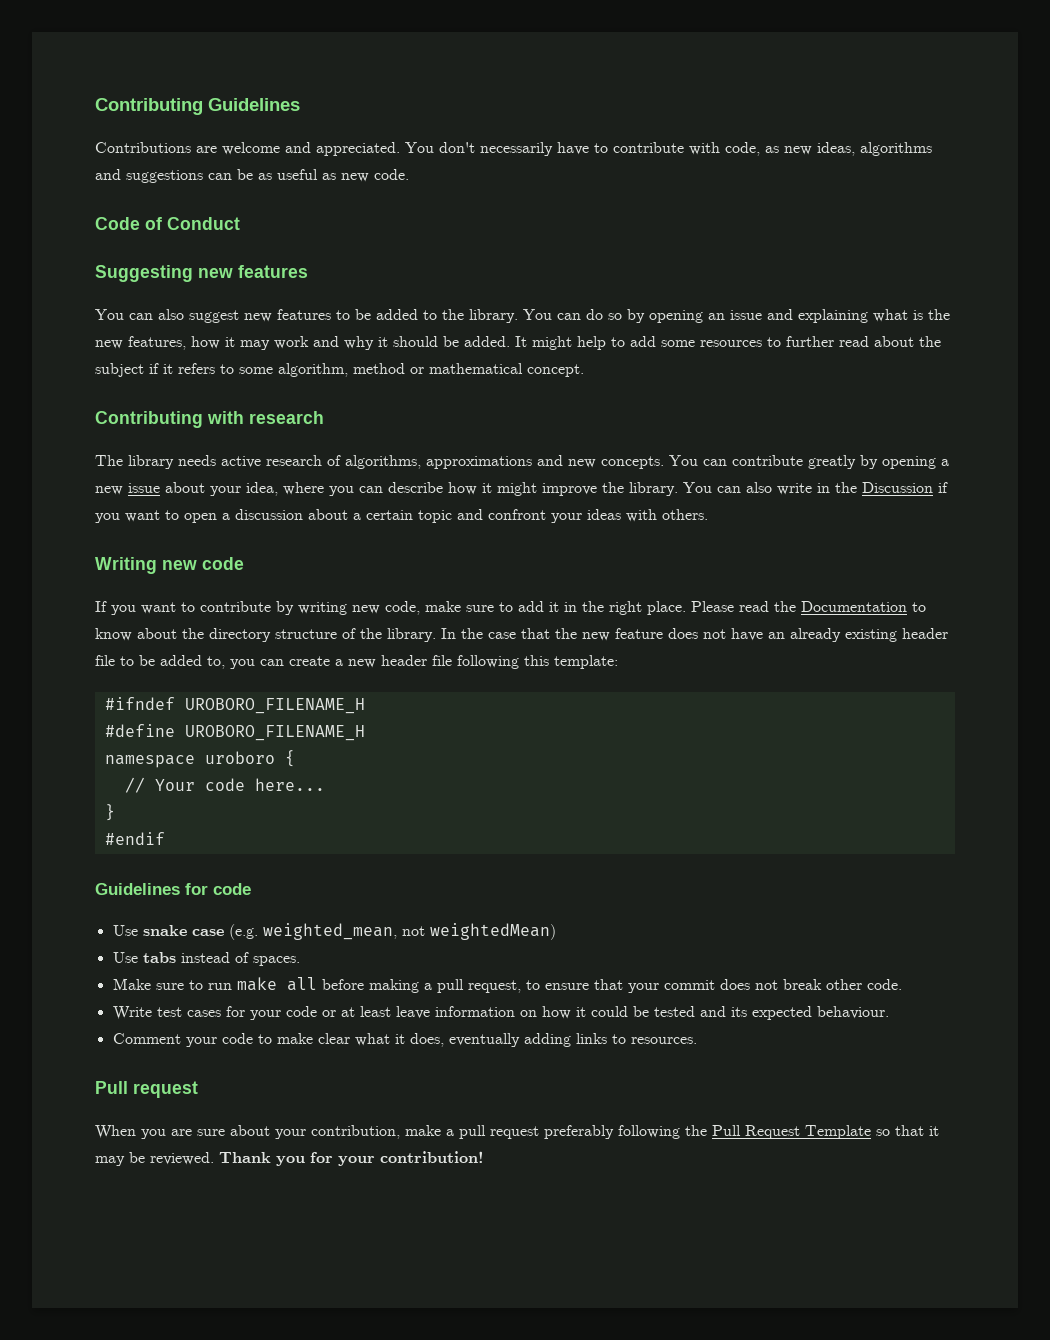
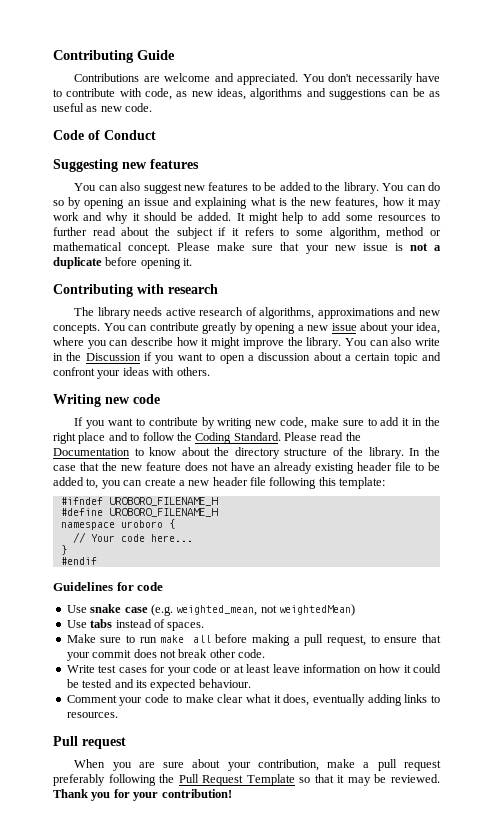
- Contributing Guidelines
+ Contributing Guide
+ Please make sure that your new issue is not a duplicate before opening it.
- If you want to contribute by writing new code, make sure to add it in the right place.
+ If you want to contribute by writing new code, make sure to add it in the right place and to follow the Coding Standard.

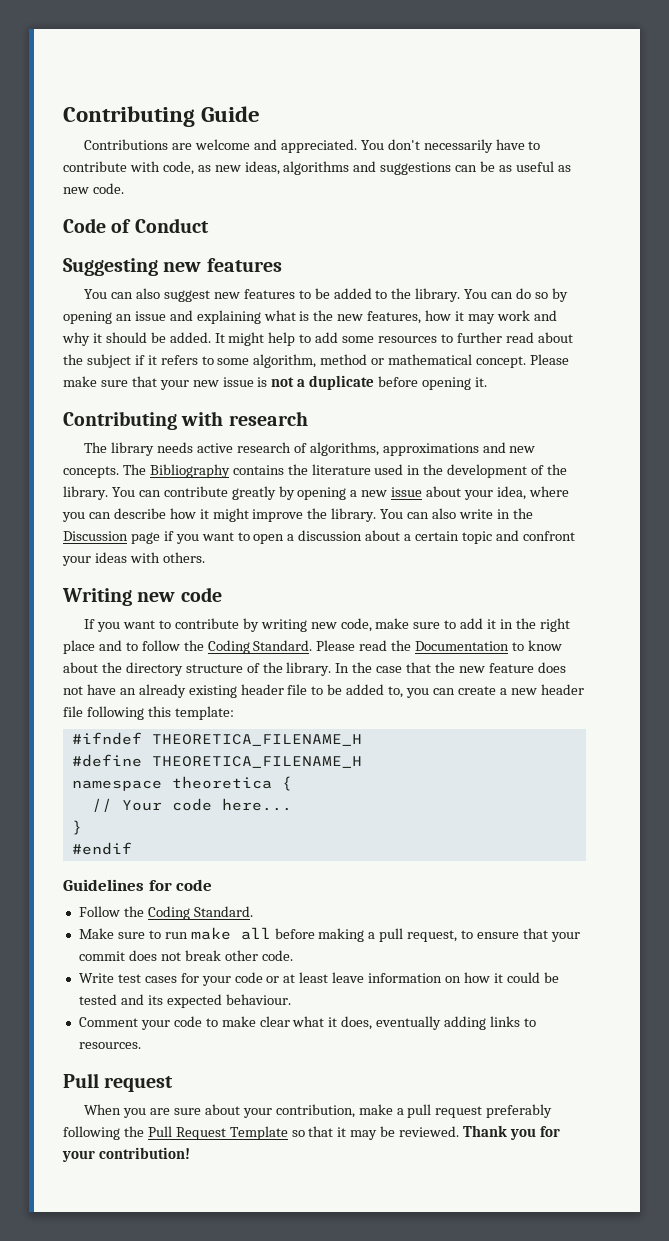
+ The Bibliography contains the literature used in the development of the library.
- You can also write in the Discussion if you want to open a discussion about a certain topic and confront your ideas with others.
+ You can also write in the Discussion page if you want to open a discussion about a certain topic and confront your ideas with others.
- #ifndef UROBORO_FILENAME_H
+ #ifndef THEORETICA_FILENAME_H
- #define UROBORO_FILENAME_H
+ #define THEORETICA_FILENAME_H
- namespace uroboro {
+ namespace theoretica {
- Use snake case (e.g. weighted_mean, not weightedMean)
- Use tabs instead of spaces.
+ Follow the Coding Standard.

